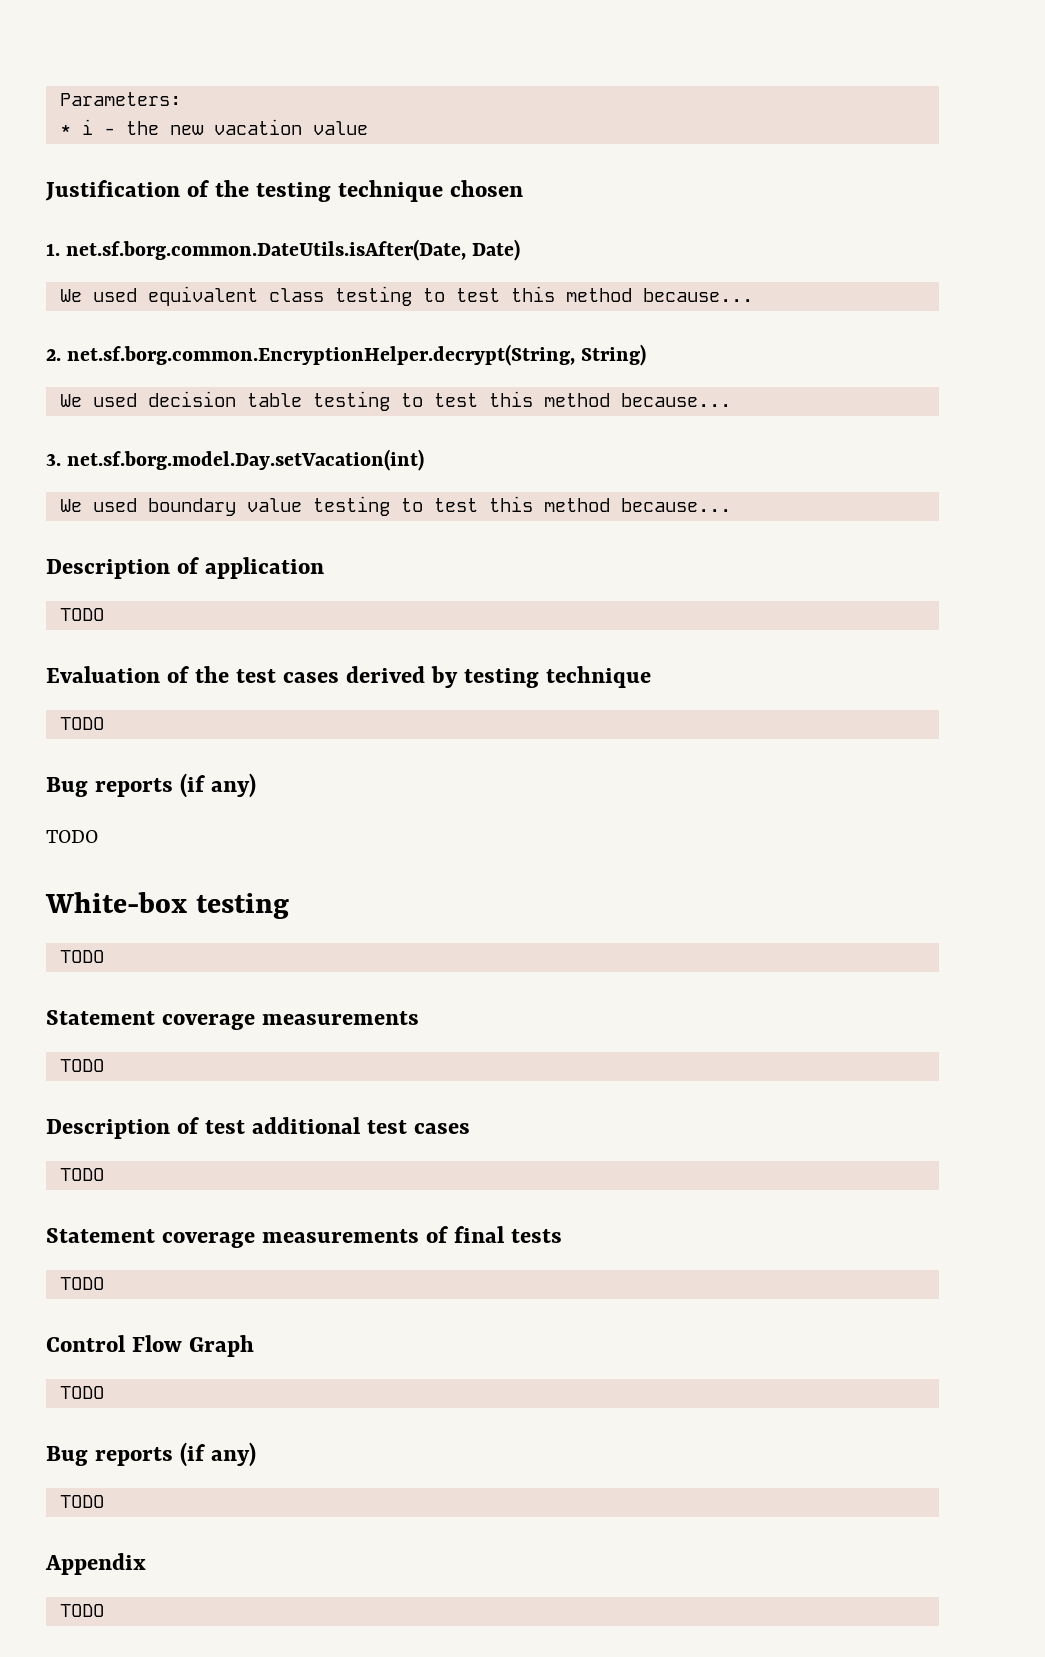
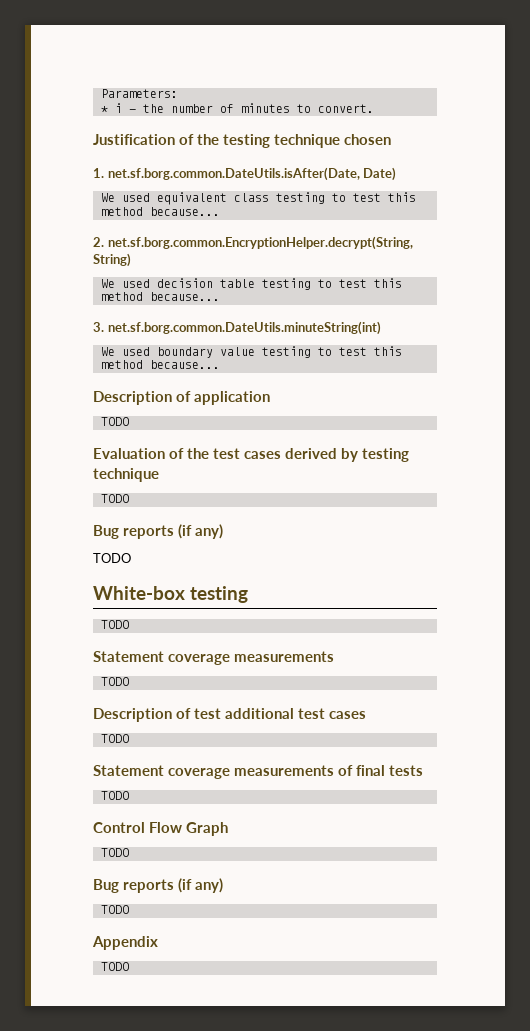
- * i - the new vacation value
+ * i - the number of minutes to convert.
- 3. net.sf.borg.model.Day.setVacation(int)
+ 3. net.sf.borg.common.DateUtils.minuteString(int)

